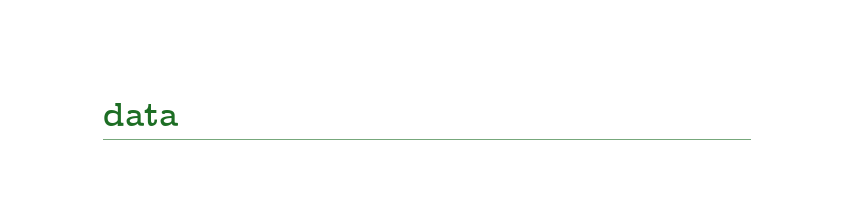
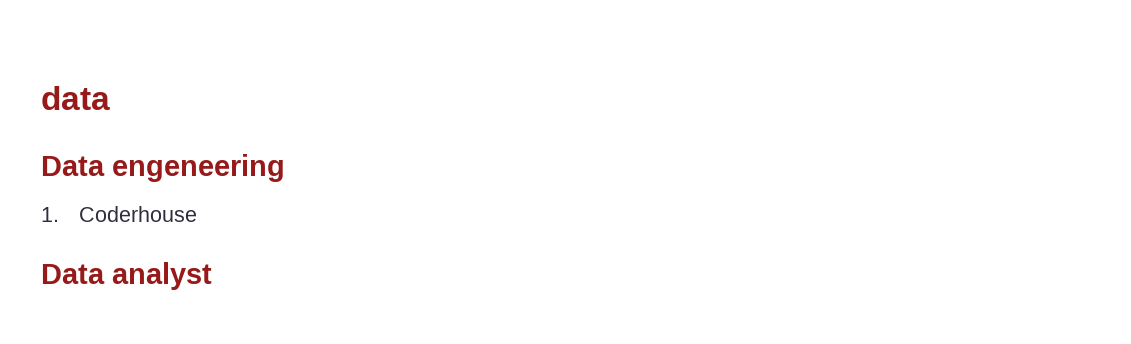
+ Data engeneering
+ 1. Coderhouse
+ Data analyst

